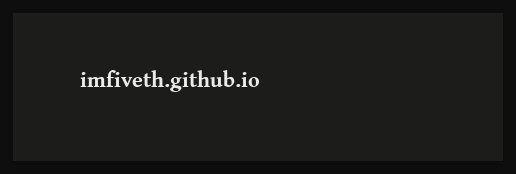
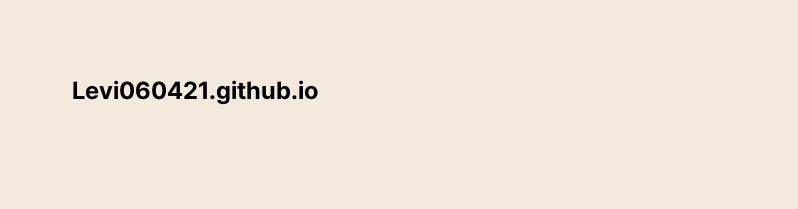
- imfiveth.github.io
+ Levi060421.github.io

